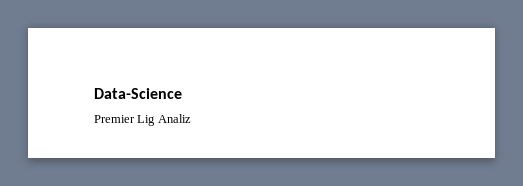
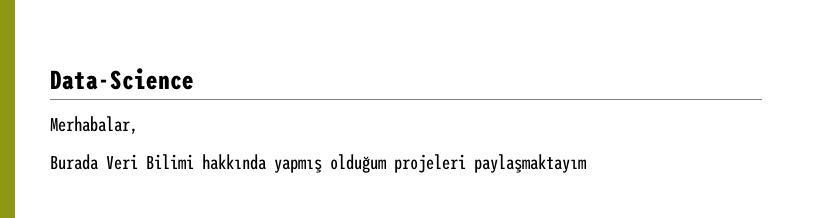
- Premier Lig Analiz
+ Merhabalar,
+ Burada Veri Bilimi hakkında yapmış olduğum projeleri paylaşmaktayım

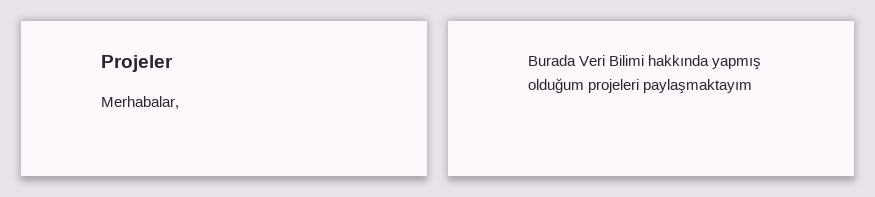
- Data-Science
+ Projeler

